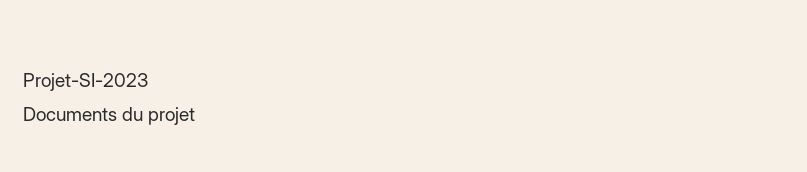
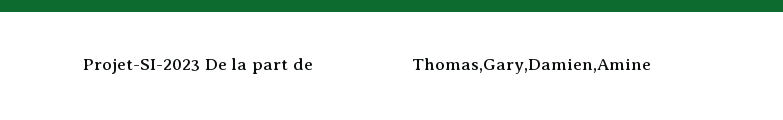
- Projet-SI-2023
- Documents du projet
+ Projet-SI-2023 De la part de Thomas,Gary,Damien,Amine

